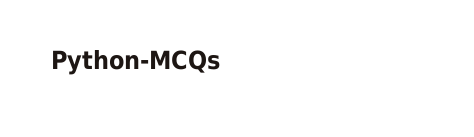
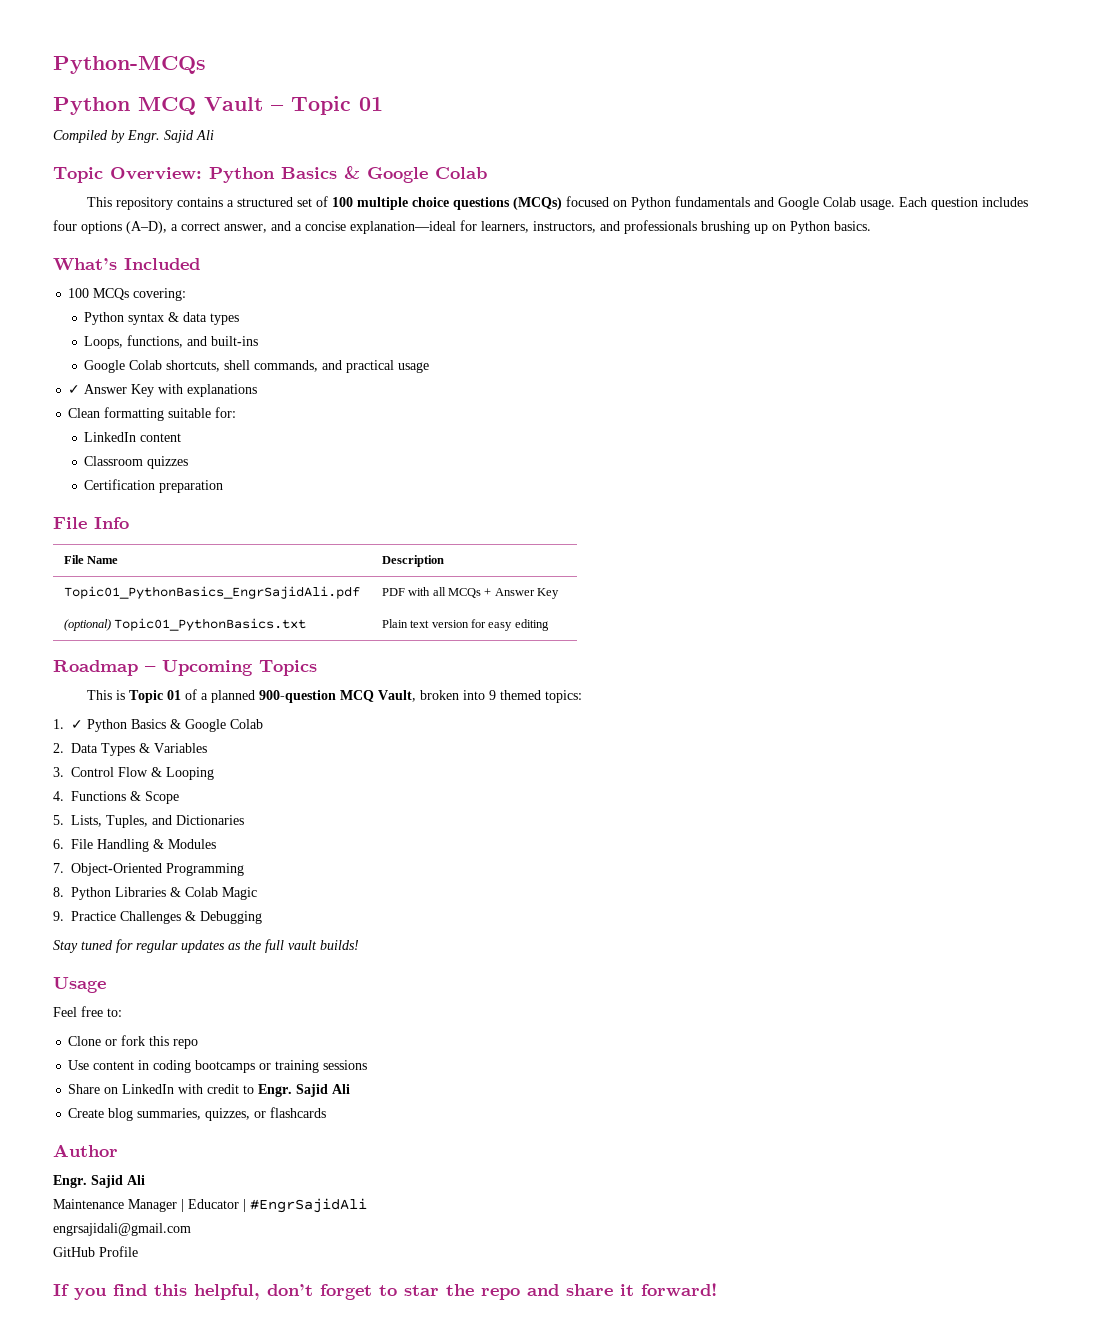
+ Python MCQ Vault – Topic 01
+ Compiled by Engr. Sajid Ali
+ Topic Overview: Python Basics & Google Colab
+ This repository contains a structured set of 100 multiple choice questions (MCQs) focused on Python fundamentals and Google Colab usage. Each question includes four options (A–D), a correct answer, and a concise explanation—ideal for learners, instructors, and professionals brushing up on Python basics.
+ What’s Included
+ 100 MCQs covering:
+ Python syntax & data types
+ Loops, functions, and built-ins
+ Google Colab shortcuts, shell commands, and practical usage
+ ✓ Answer Key with explanations
+ Clean formatting suitable for:
+ LinkedIn content
+ Classroom quizzes
+ Certification preparation
+ File Info
+ File Name | Description
+ Topic01_PythonBasics_EngrSajidAli.pdf | PDF with all MCQs + Answer Key
+ (optional) Topic01_PythonBasics.txt | Plain text version for easy editing
+ Roadmap – Upcoming Topics
+ This is Topic 01 of a planned 900-question MCQ Vault, broken into 9 themed topics:
+ 1. ✓ Python Basics & Google Colab
+ 2. Data Types & Variables
+ 3. Control Flow & Looping
+ 4. Functions & Scope
+ 5. Lists, Tuples, and Dictionaries
+ 6. File Handling & Modules
+ 7. Object-Oriented Programming
+ 8. Python Libraries & Colab Magic
+ 9. Practice Challenges & Debugging
+ Stay tuned for regular updates as the full vault builds!
+ Usage
+ Feel free to:
+ Clone or fork this repo
+ Use content in coding bootcamps or training sessions
+ Share on LinkedIn with credit to Engr. Sajid Ali
+ Create blog summaries, quizzes, or flashcards
+ Author
+ Engr. Sajid Ali
+ Maintenance Manager | Educator | #EngrSajidAli
+ engrsajidali@gmail.com
+ GitHub Profile
+ If you find this helpful, don’t forget to star the repo and share it forward!

